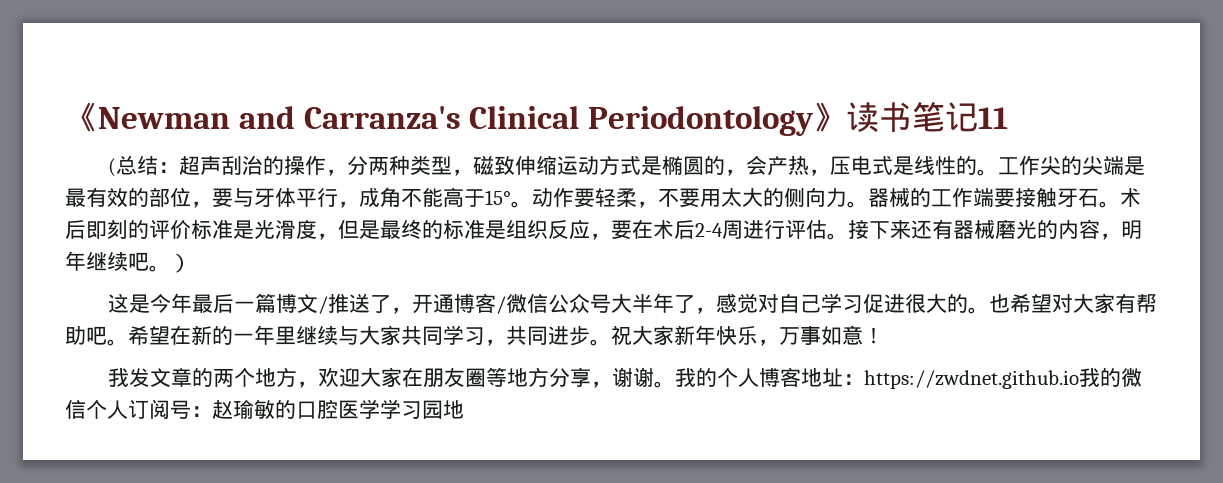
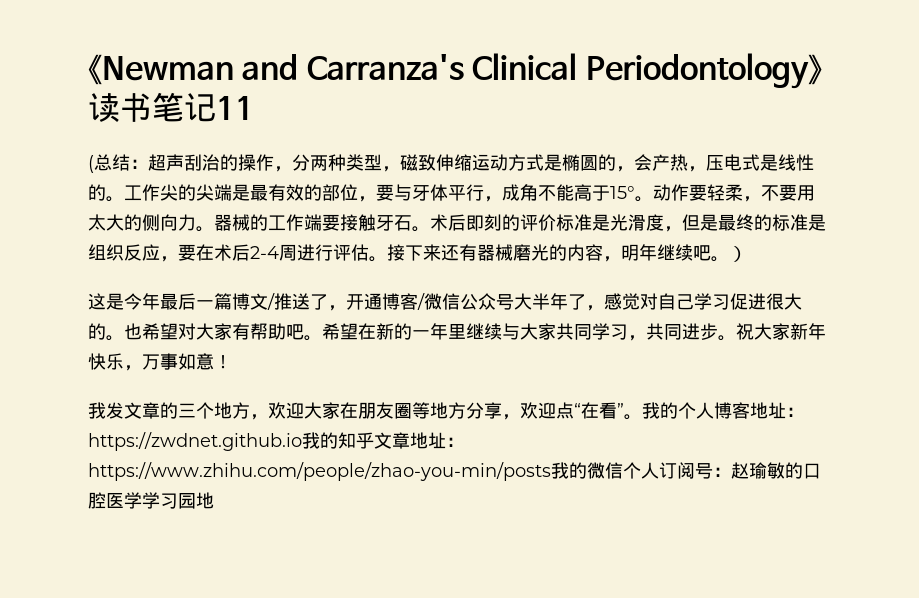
- 我发文章的两个地方，欢迎大家在朋友圈等地方分享，谢谢。
+ 我发文章的三个地方，欢迎大家在朋友圈等地方分享，欢迎点“在看”。
- 我的个人博客地址：https://zwdnet.github.io我的微信个人订阅号：赵瑜敏的口腔医学学习园地
+ 我的个人博客地址：https://zwdnet.github.io我的知乎文章地址：https://www.zhihu.com/people/zhao-you-min/posts我的微信个人订阅号：赵瑜敏的口腔医学学习园地

